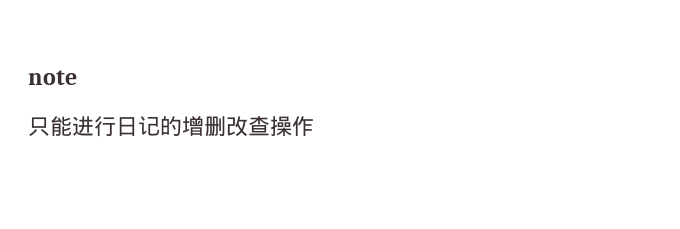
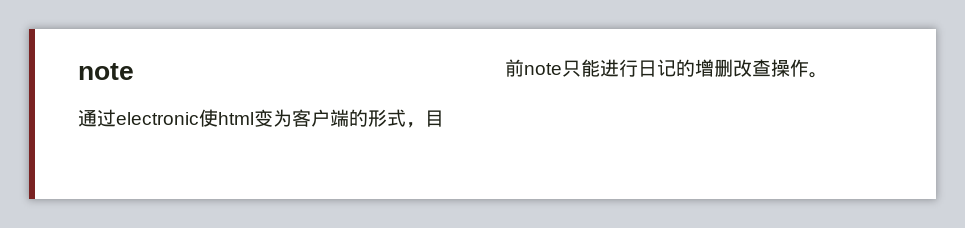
- 只能进行日记的增删改查操作
+ 通过electronic使html变为客户端的形式，目前note只能进行日记的增删改查操作。

